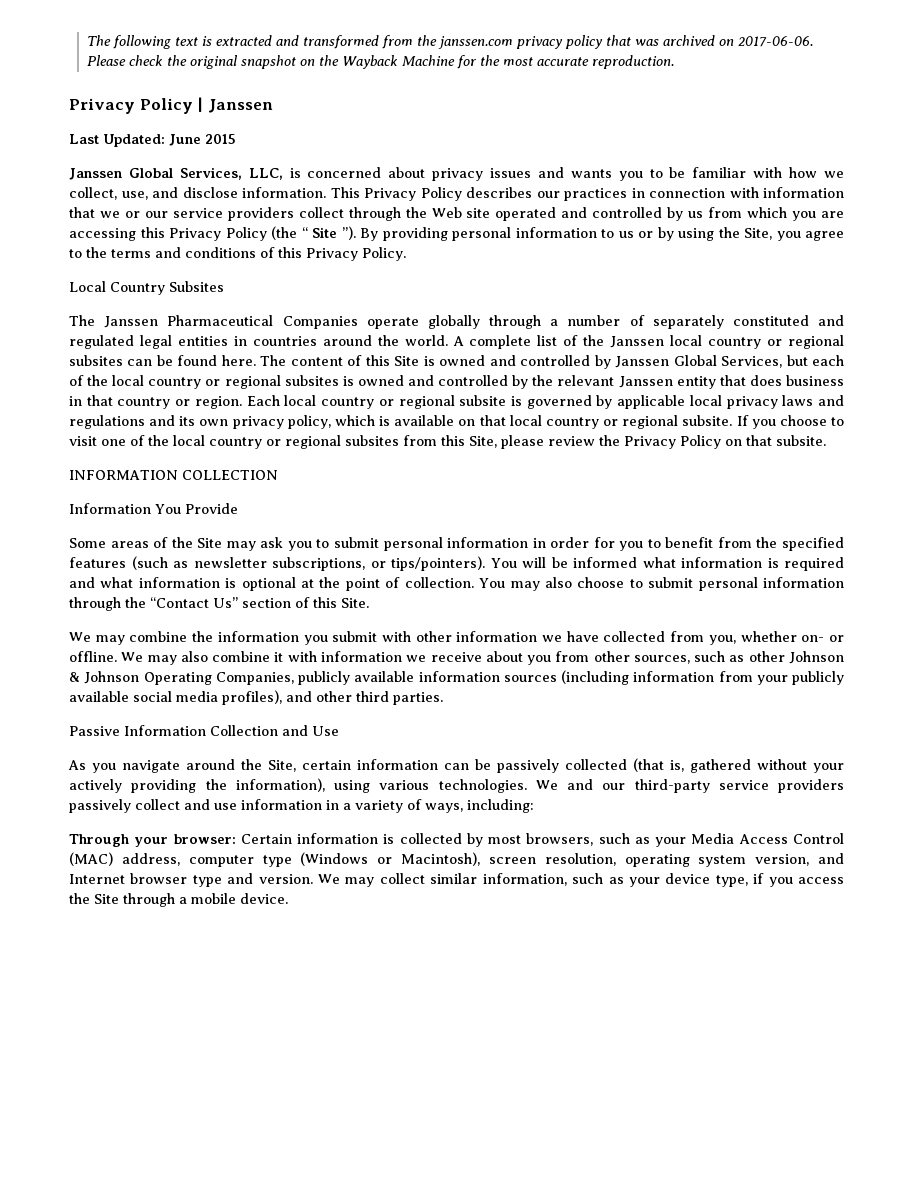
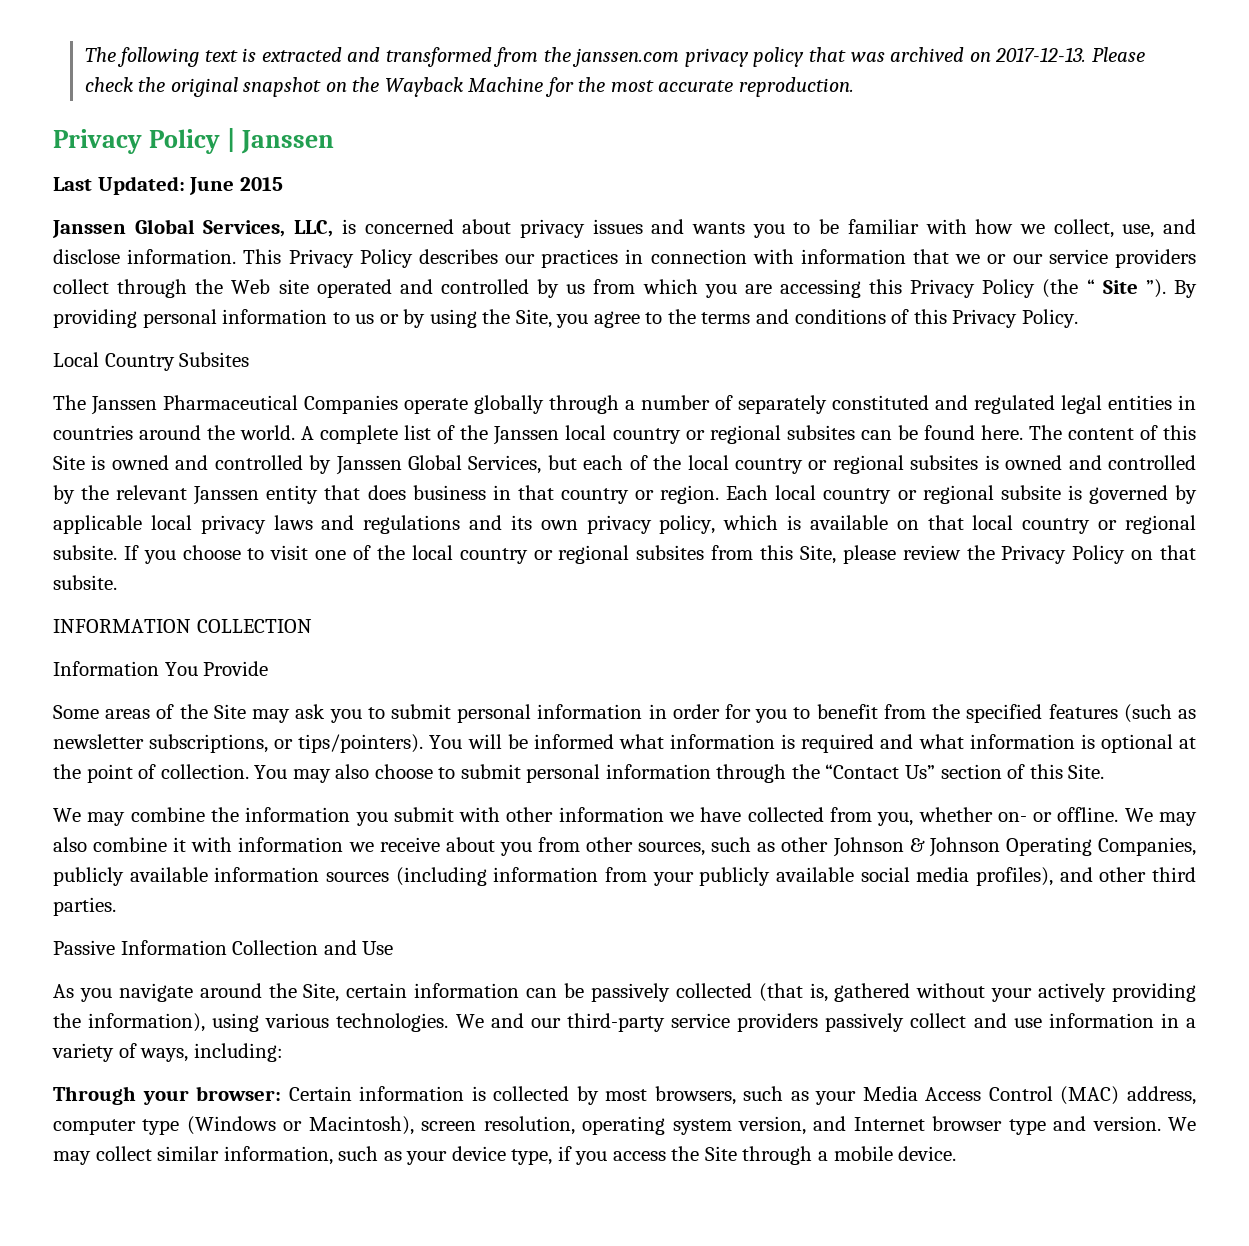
- The following text is extracted and transformed from the janssen.com privacy policy that was archived on 2017-06-06.
+ The following text is extracted and transformed from the janssen.com privacy policy that was archived on 2017-12-13.

